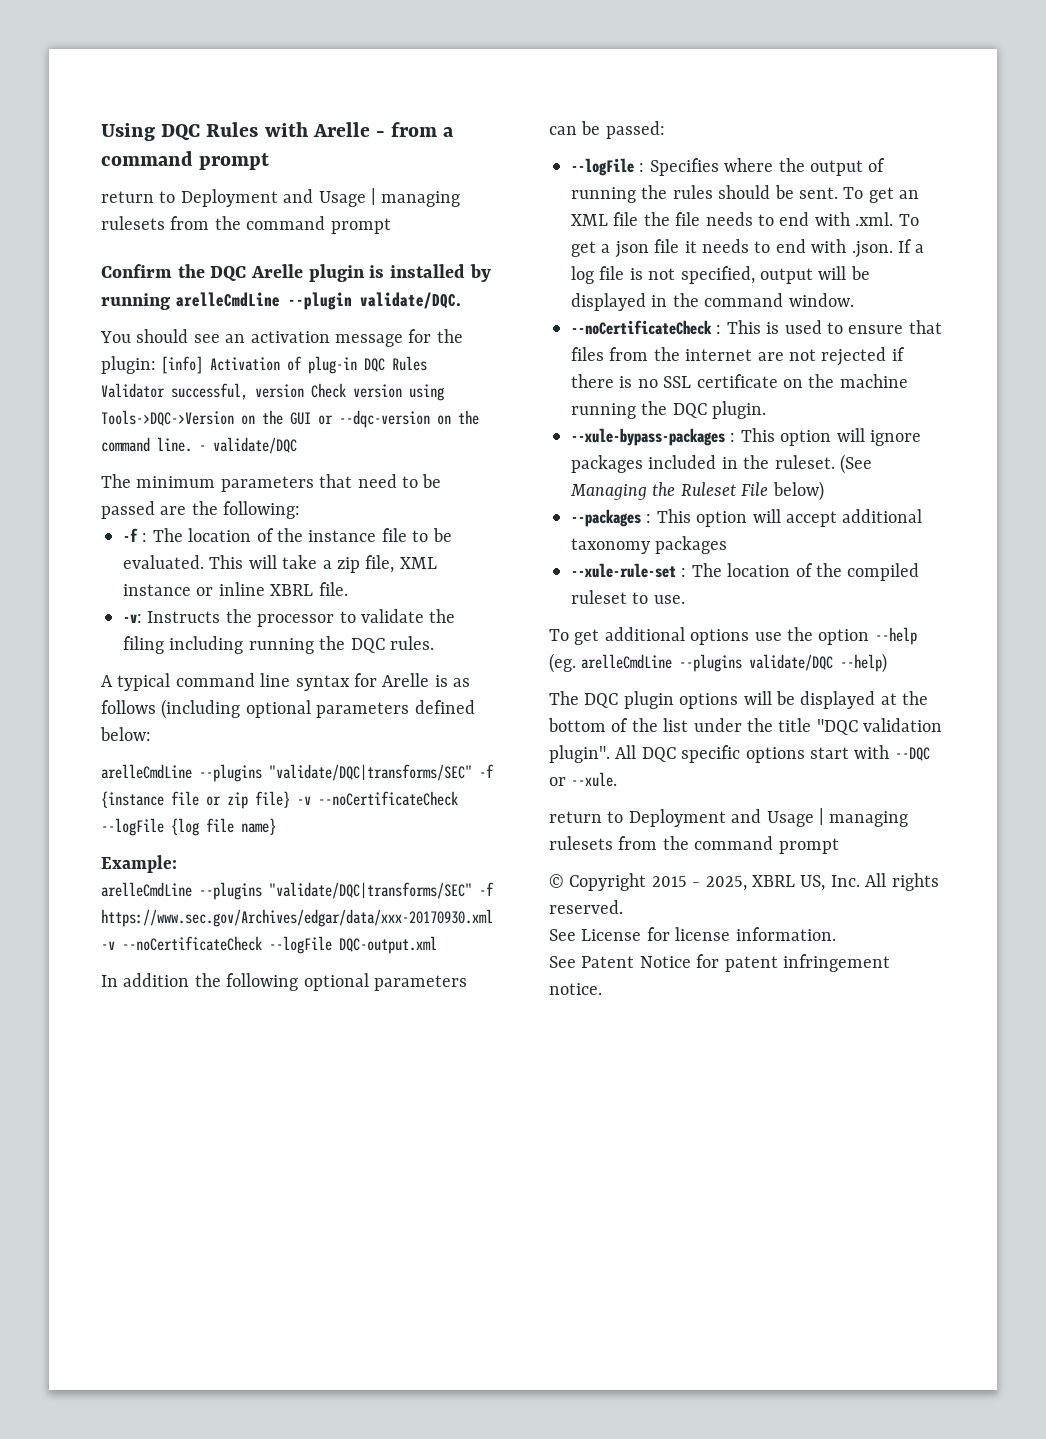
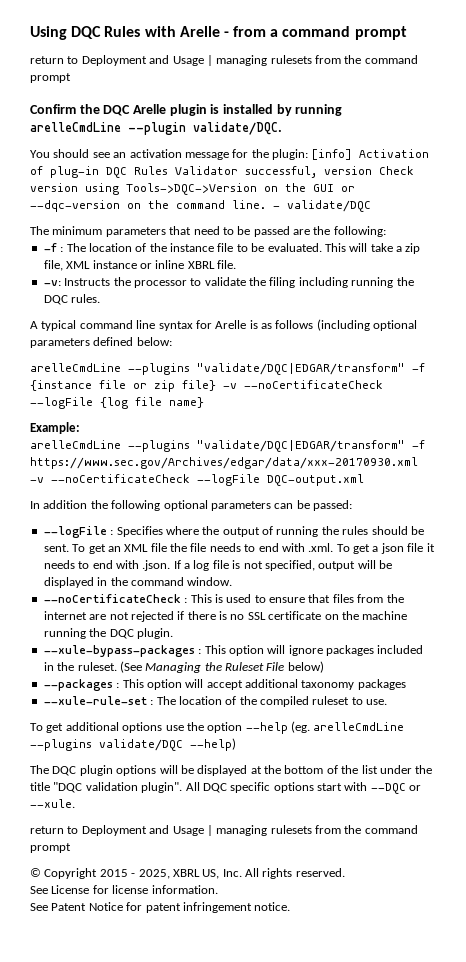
- arelleCmdLine --plugins "validate/DQC|transforms/SEC" -f {instance file or zip file} -v --noCertificateCheck --logFile {log file name}
+ arelleCmdLine --plugins "validate/DQC|EDGAR/transform" -f {instance file or zip file} -v --noCertificateCheck --logFile {log file name}
- arelleCmdLine --plugins "validate/DQC|transforms/SEC" -f https://www.sec.gov/Archives/edgar/data/xxx-20170930.xml -v --noCertificateCheck --logFile DQC-output.xml
+ arelleCmdLine --plugins "validate/DQC|EDGAR/transform" -f https://www.sec.gov/Archives/edgar/data/xxx-20170930.xml -v --noCertificateCheck --logFile DQC-output.xml

